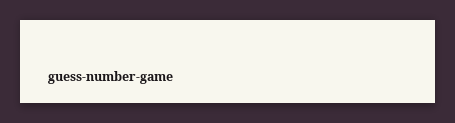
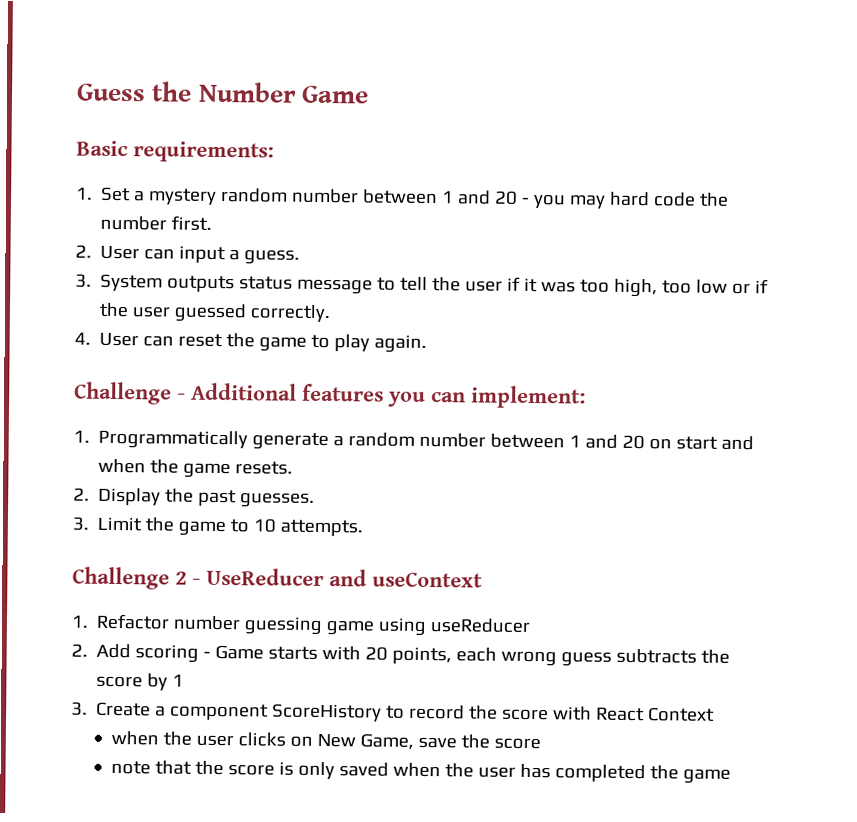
- guess-number-game
+ Guess the Number Game
+ Basic requirements:
+ 1. Set a mystery random number between 1 and 20 - you may hard code the number first.
+ 2. User can input a guess.
+ 3. System outputs status message to tell the user if it was too high, too low or if the user guessed correctly.
+ 4. User can reset the game to play again.
+ Challenge - Additional features you can implement:
+ 1. Programmatically generate a random number between 1 and 20 on start and when the game resets.
+ 2. Display the past guesses.
+ 3. Limit the game to 10 attempts.
+ Challenge 2 - UseReducer and useContext
+ 1. Refactor number guessing game using useReducer
+ 2. Add scoring - Game starts with 20 points, each wrong guess subtracts the score by 1
+ 3. Create a component ScoreHistory to record the score with React Context
+ when the user clicks on New Game, save the score
+ note that the score is only saved when the user has completed the game

